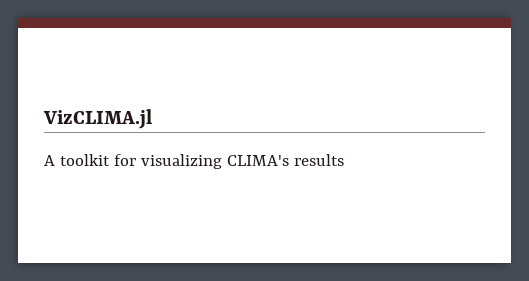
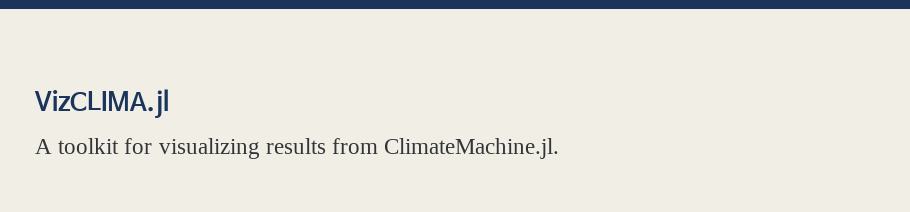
- A toolkit for visualizing CLIMA's results
+ A toolkit for visualizing results from ClimateMachine.jl.

